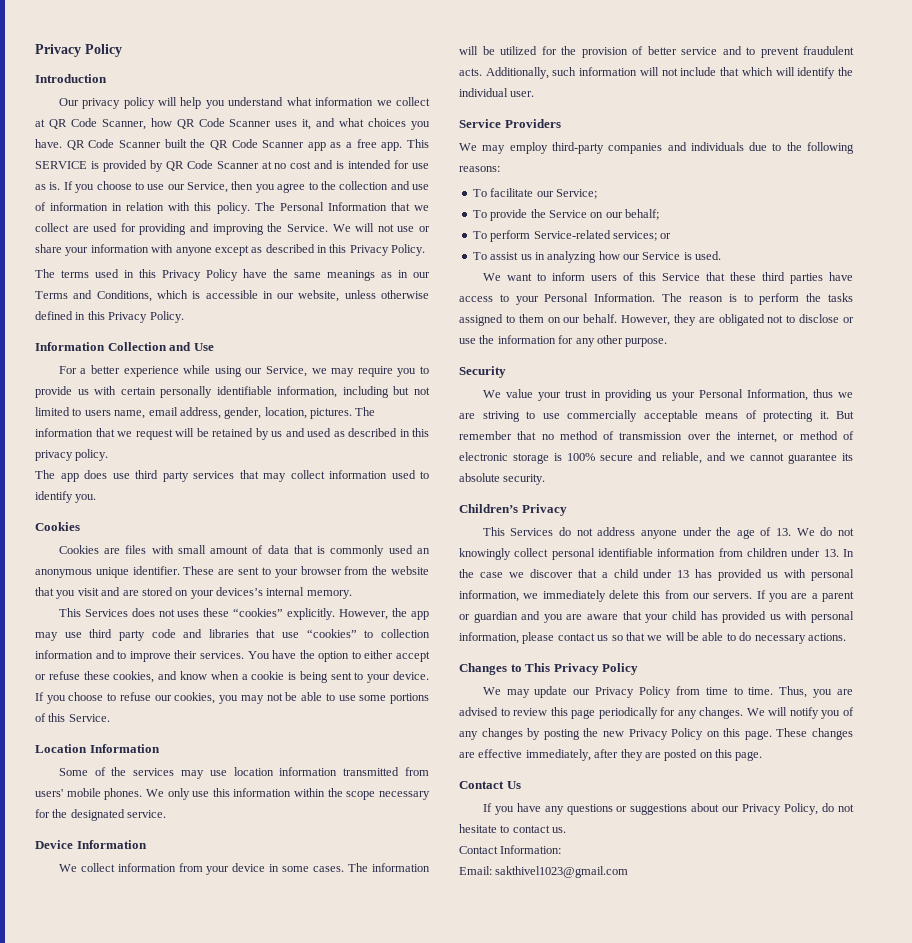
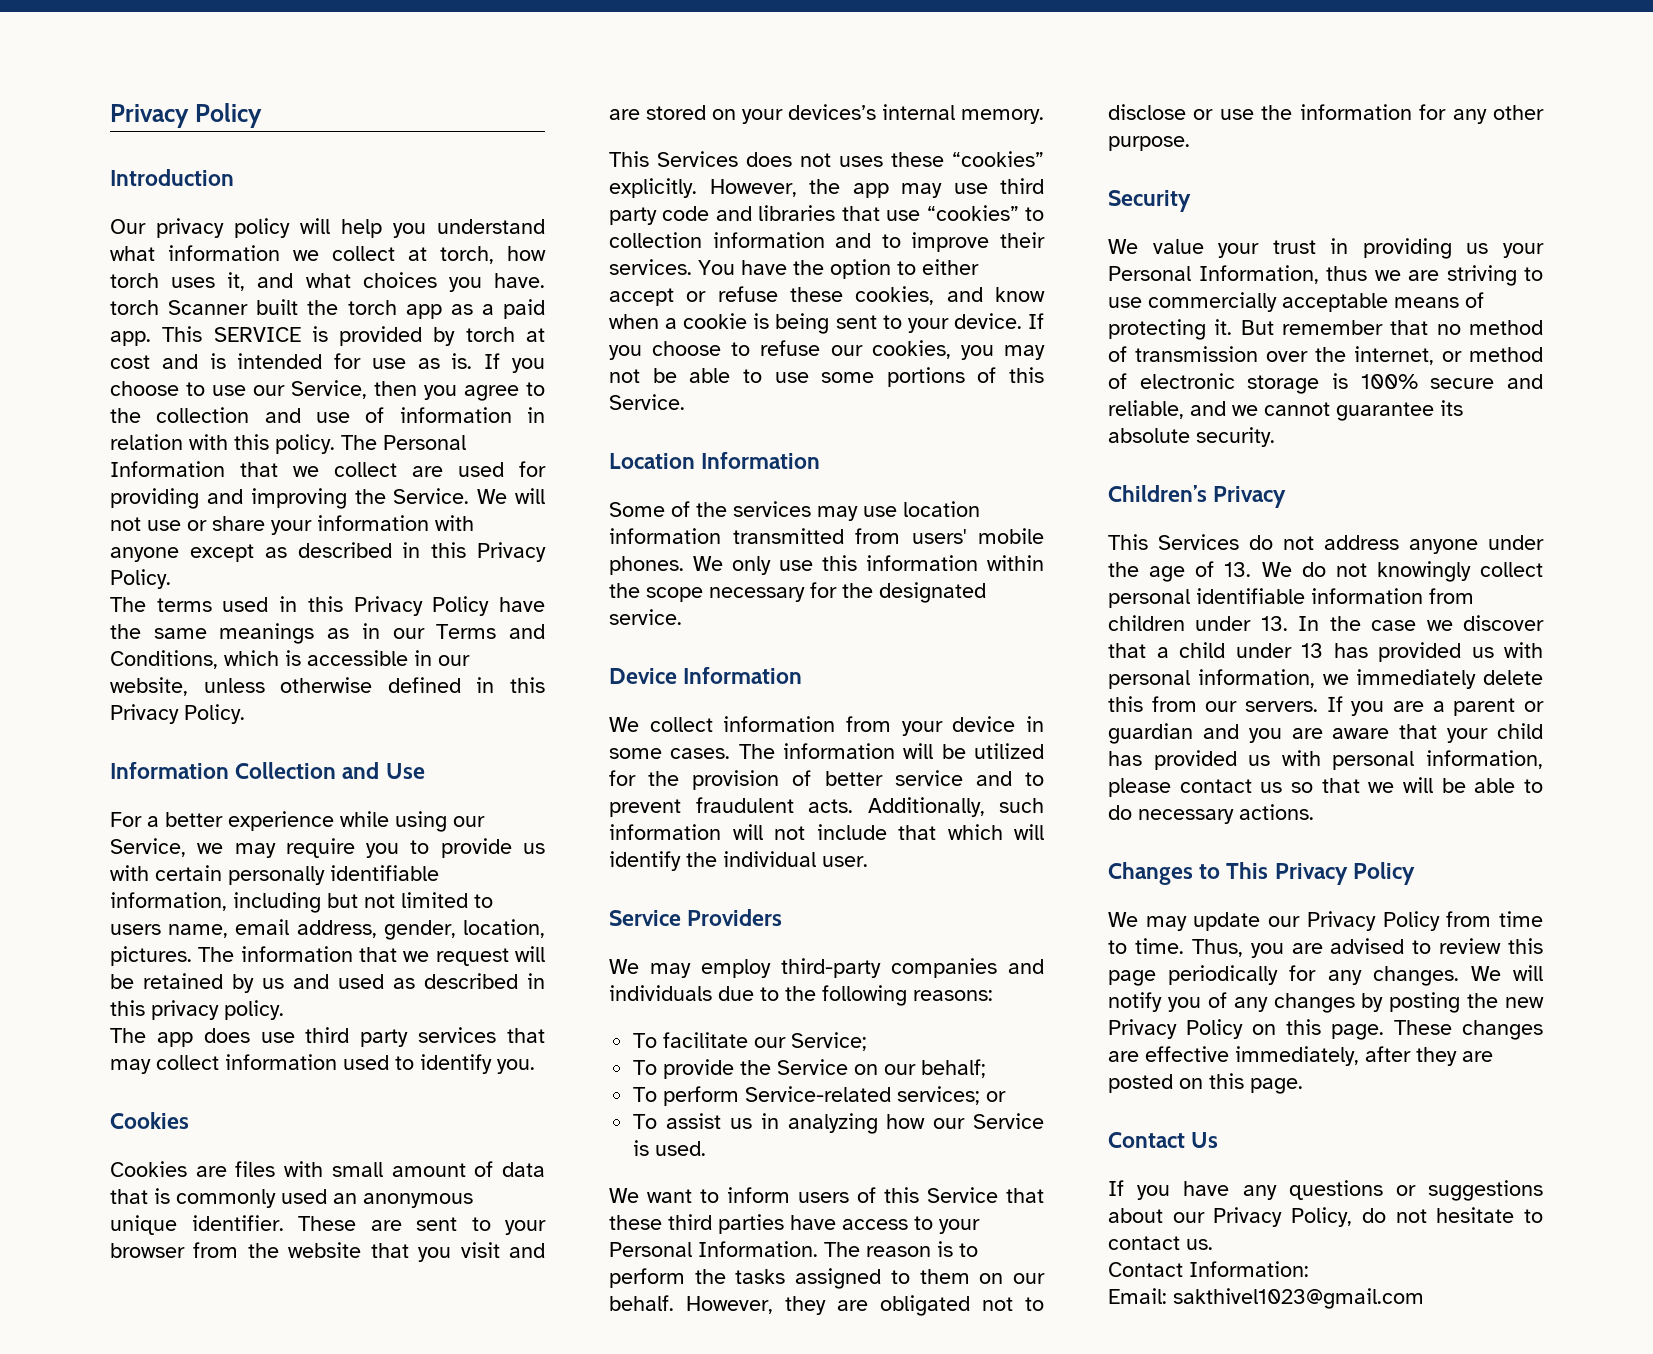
- Our privacy policy will help you understand what information we collect at QR Code Scanner, how QR Code Scanner uses it, and what choices you have. QR Code Scanner built the QR Code Scanner app as a free app.
+ Our privacy policy will help you understand what information we collect at torch, how torch uses it, and what choices you have. torch Scanner built the torch app as a paid app.
- This SERVICE is provided by QR Code Scanner at no cost and is intended for use as is.
+ This SERVICE is provided by torch at cost and is intended for use as is.

